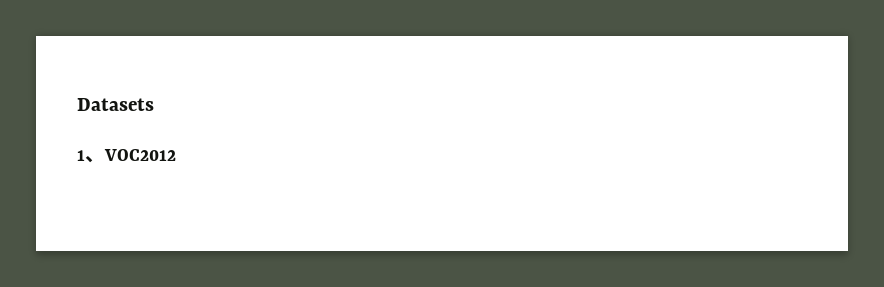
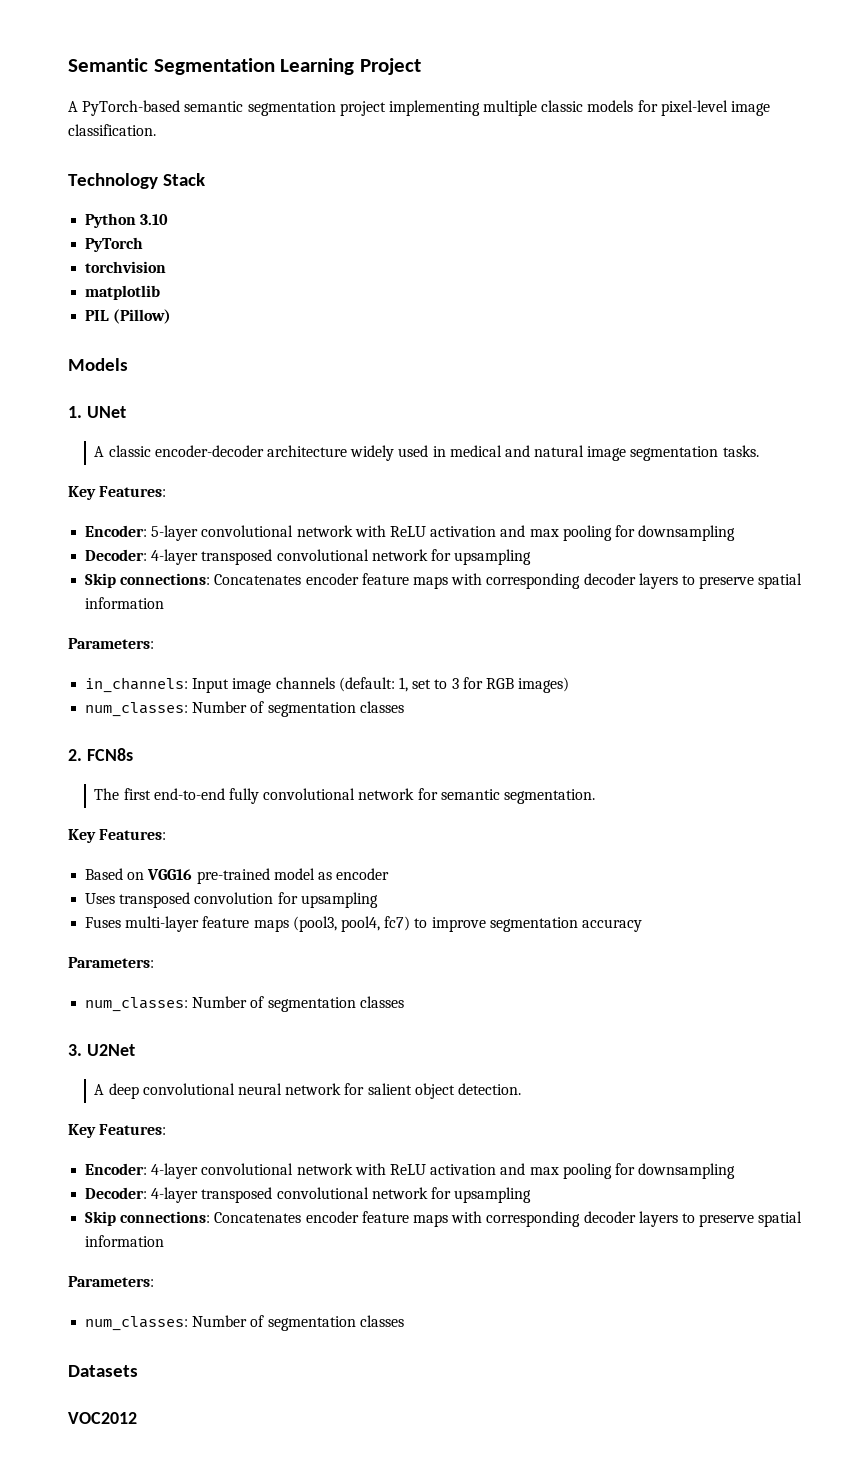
+ Semantic Segmentation Learning Project
+ A PyTorch-based semantic segmentation project implementing multiple classic models for pixel-level image classification.
+ Technology Stack
+ Python 3.10
+ PyTorch
+ torchvision
+ matplotlib
+ PIL (Pillow)
+ Models
+ 1. UNet
+ A classic encoder-decoder architecture widely used in medical and natural image segmentation tasks.
+ Key Features:
+ Encoder: 5-layer convolutional network with ReLU activation and max pooling for downsampling
+ Decoder: 4-layer transposed convolutional network for upsampling
+ Skip connections: Concatenates encoder feature maps with corresponding decoder layers to preserve spatial information
+ Parameters:
+ in_channels: Input image channels (default: 1, set to 3 for RGB images)
+ num_classes: Number of segmentation classes
+ 2. FCN8s
+ The first end-to-end fully convolutional network for semantic segmentation.
+ Key Features:
+ Based on VGG16 pre-trained model as encoder
+ Uses transposed convolution for upsampling
+ Fuses multi-layer feature maps (pool3, pool4, fc7) to improve segmentation accuracy
+ Parameters:
+ num_classes: Number of segmentation classes
+ 3. U2Net
+ A deep convolutional neural network for salient object detection.
+ Key Features:
+ Encoder: 4-layer convolutional network with ReLU activation and max pooling for downsampling
+ Decoder: 4-layer transposed convolutional network for upsampling
+ Skip connections: Concatenates encoder feature maps with corresponding decoder layers to preserve spatial information
+ Parameters:
+ num_classes: Number of segmentation classes
- 1、VOC2012
+ VOC2012

